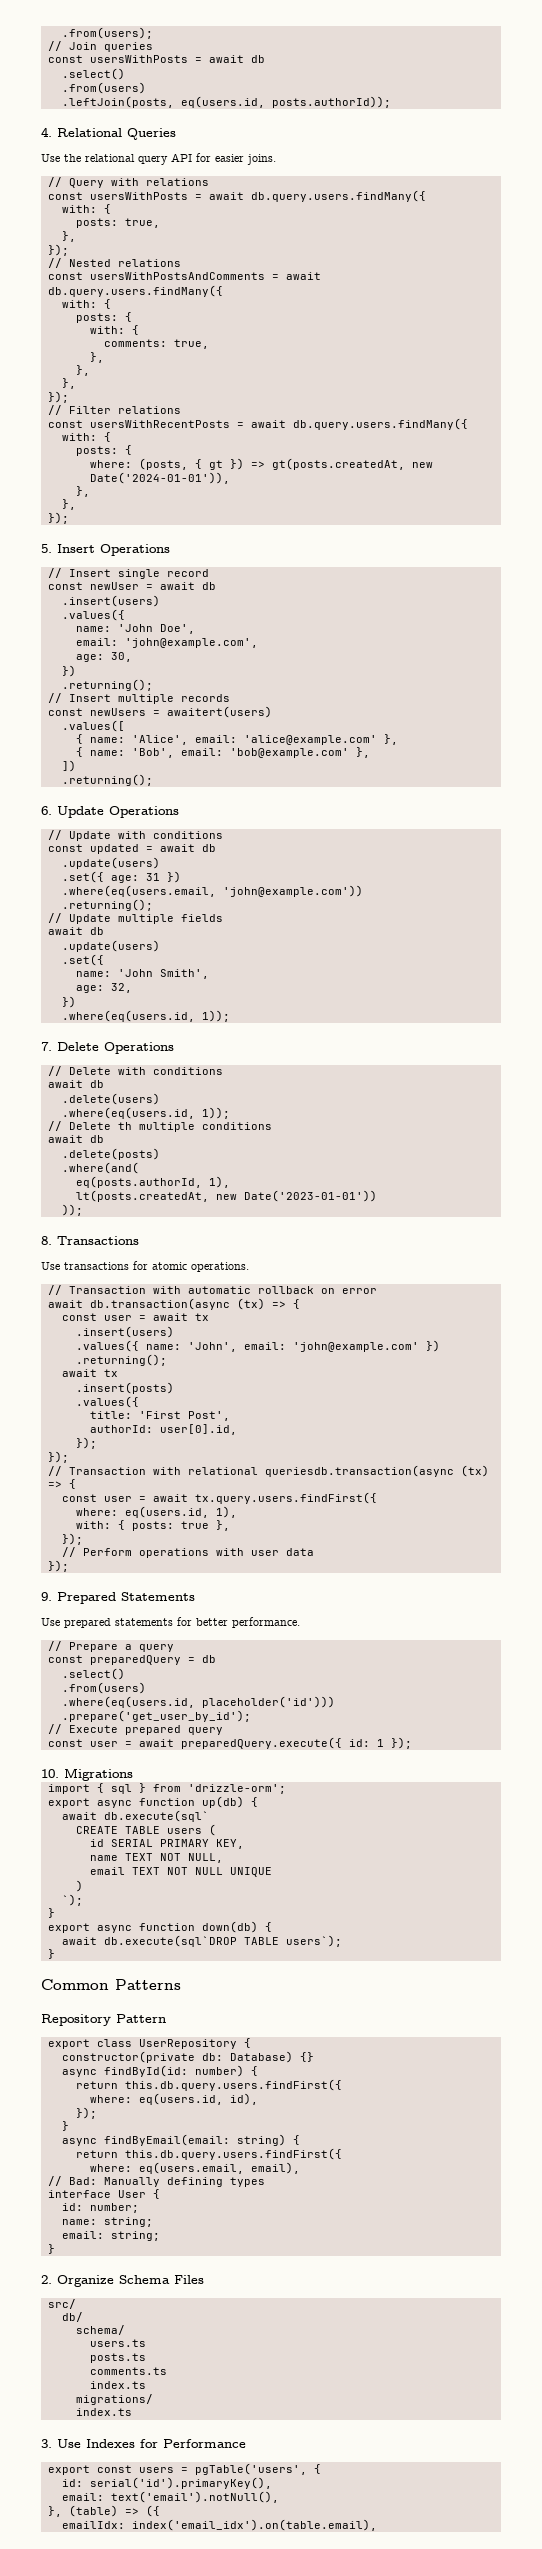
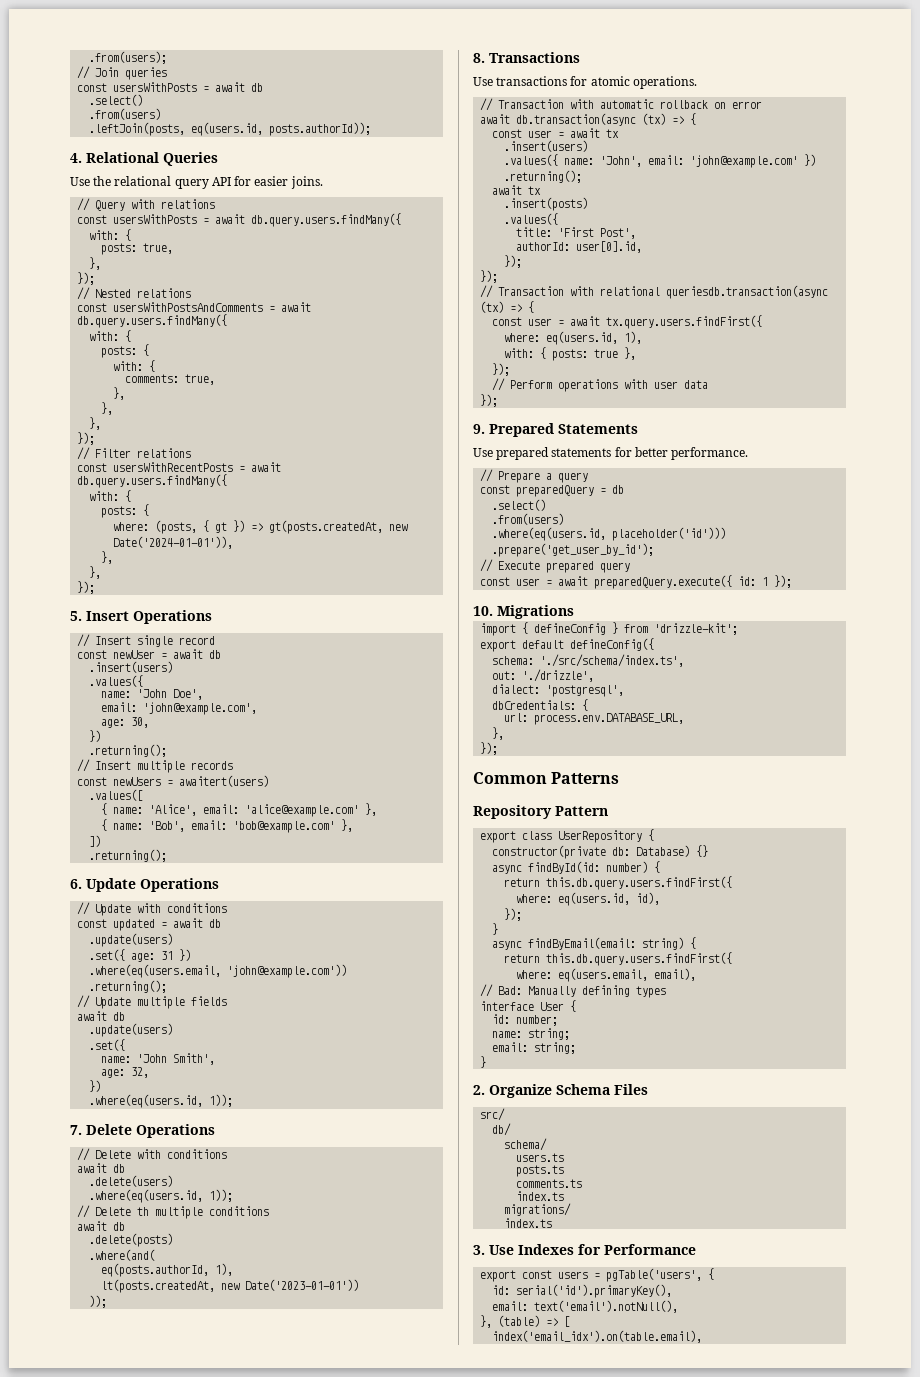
- import { sql } from 'drizzle-orm';
- export async function up(db) {
- await db.execute(sql`
- CREATE TABLE users (
- id SERIAL PRIMARY KEY,
- name TEXT NOT NULL,
- email TEXT NOT NULL UNIQUE
- )
- `);
- }
- export async function down(db) {
- await db.execute(sql`DROP TABLE users`);
- }
+ import { defineConfig } from 'drizzle-kit';
+ export default defineConfig({
+ schema: './src/schema/index.ts',
+ out: './drizzle',
+ dialect: 'postgresql',
+ dbCredentials: {
+ url: process.env.DATABASE_URL,
+ },
+ });
- }, (table) => ({
- emailIdx: index('email_idx').on(table.email),
+ }, (table) => [
+ index('email_idx').on(table.email),

